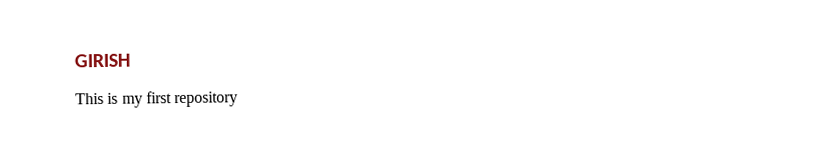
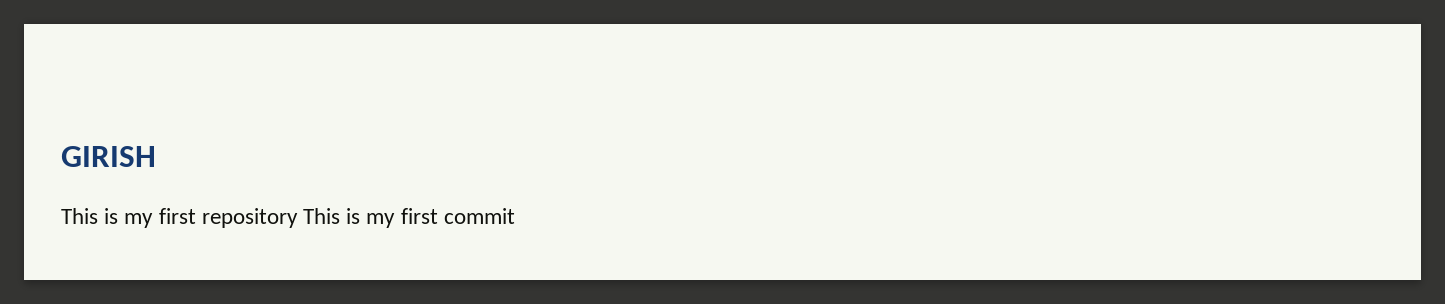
- This is my first repository
+ This is my first repository This is my first commit

